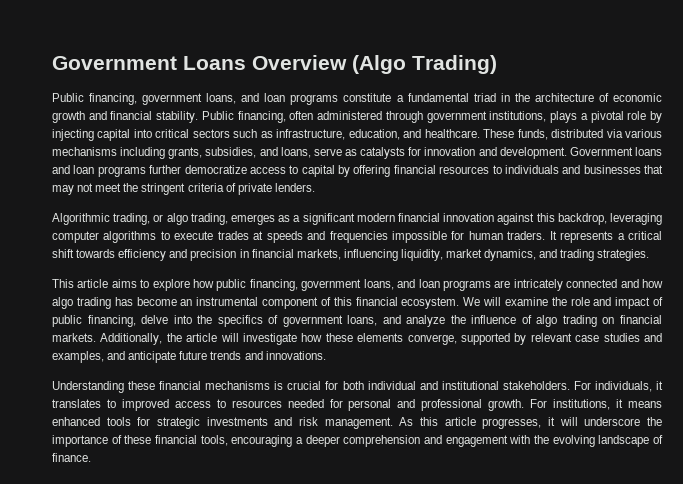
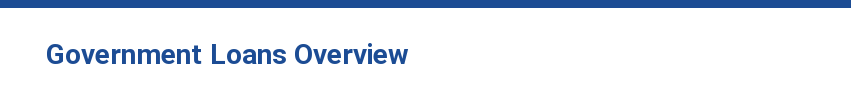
- Government Loans Overview (Algo Trading)
- Public financing, government loans, and loan programs constitute a fundamental triad in the architecture of economic growth and financial stability. Public financing, often administered through government institutions, plays a pivotal role by injecting capital into critical sectors such as infrastructure, education, and healthcare. These funds, distributed via various mechanisms including grants, subsidies, and loans, serve as catalysts for innovation and development. Government loans and loan programs further democratize access to capital by offering financial resources to individuals and businesses that may not meet the stringent criteria of private lenders.
- Algorithmic trading, or algo trading, emerges as a significant modern financial innovation against this backdrop, leveraging computer algorithms to execute trades at speeds and frequencies impossible for human traders. It represents a critical shift towards efficiency and precision in financial markets, influencing liquidity, market dynamics, and trading strategies.
- This article aims to explore how public financing, government loans, and loan programs are intricately connected and how algo trading has become an instrumental component of this financial ecosystem. We will examine the role and impact of public financing, delve into the specifics of government loans, and analyze the influence of algo trading on financial markets. Additionally, the article will investigate how these elements converge, supported by relevant case studies and examples, and anticipate future trends and innovations.
- Understanding these financial mechanisms is crucial for both individual and institutional stakeholders. For individuals, it translates to improved access to resources needed for personal and professional growth. For institutions, it means enhanced tools for strategic investments and risk management. As this article progresses, it will underscore the importance of these financial tools, encouraging a deeper comprehension and engagement with the evolving landscape of finance.
+ Government Loans Overview

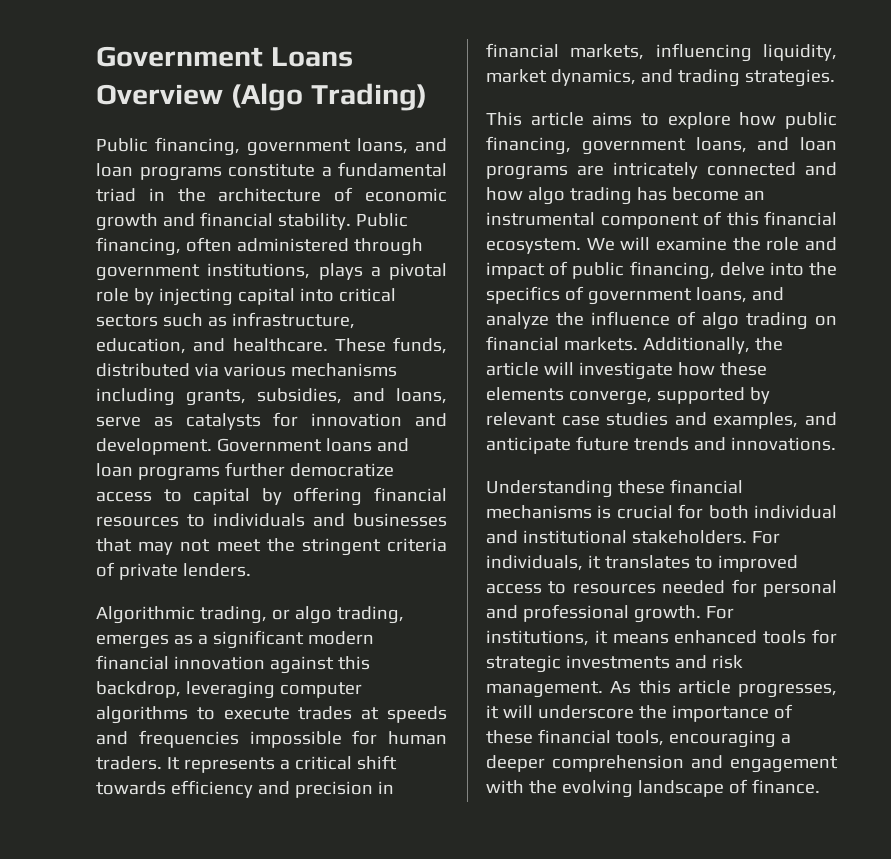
- Government Loans Overview
+ Government Loans Overview (Algo Trading)
+ Public financing, government loans, and loan programs constitute a fundamental triad in the architecture of economic growth and financial stability. Public financing, often administered through government institutions, plays a pivotal role by injecting capital into critical sectors such as infrastructure, education, and healthcare. These funds, distributed via various mechanisms including grants, subsidies, and loans, serve as catalysts for innovation and development. Government loans and loan programs further democratize access to capital by offering financial resources to individuals and businesses that may not meet the stringent criteria of private lenders.
+ Algorithmic trading, or algo trading, emerges as a significant modern financial innovation against this backdrop, leveraging computer algorithms to execute trades at speeds and frequencies impossible for human traders. It represents a critical shift towards efficiency and precision in financial markets, influencing liquidity, market dynamics, and trading strategies.
+ This article aims to explore how public financing, government loans, and loan programs are intricately connected and how algo trading has become an instrumental component of this financial ecosystem. We will examine the role and impact of public financing, delve into the specifics of government loans, and analyze the influence of algo trading on financial markets. Additionally, the article will investigate how these elements converge, supported by relevant case studies and examples, and anticipate future trends and innovations.
+ Understanding these financial mechanisms is crucial for both individual and institutional stakeholders. For individuals, it translates to improved access to resources needed for personal and professional growth. For institutions, it means enhanced tools for strategic investments and risk management. As this article progresses, it will underscore the importance of these financial tools, encouraging a deeper comprehension and engagement with the evolving landscape of finance.

